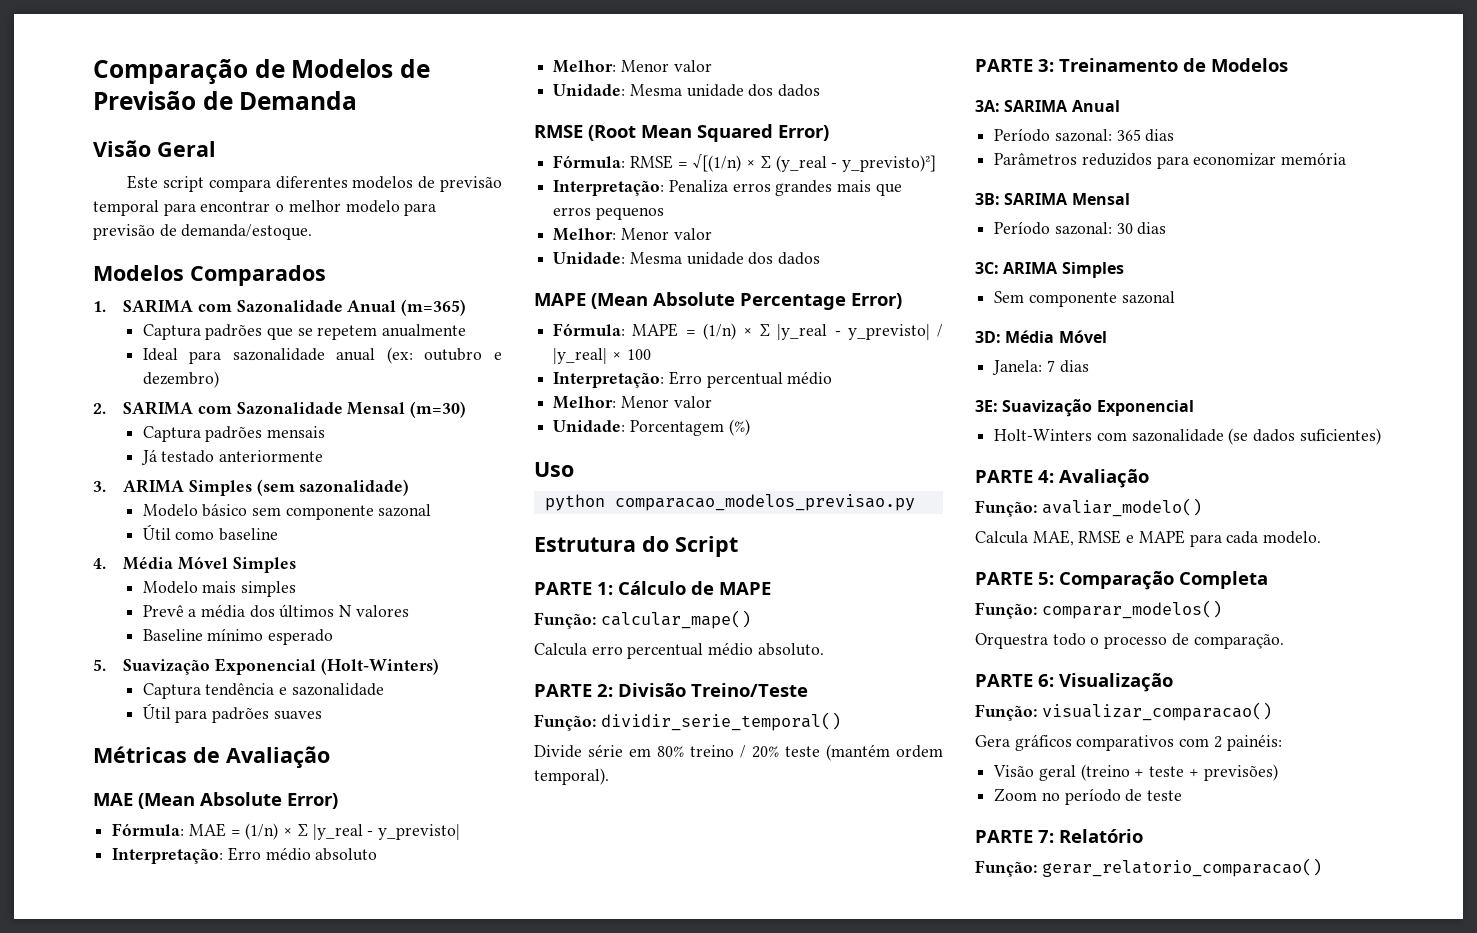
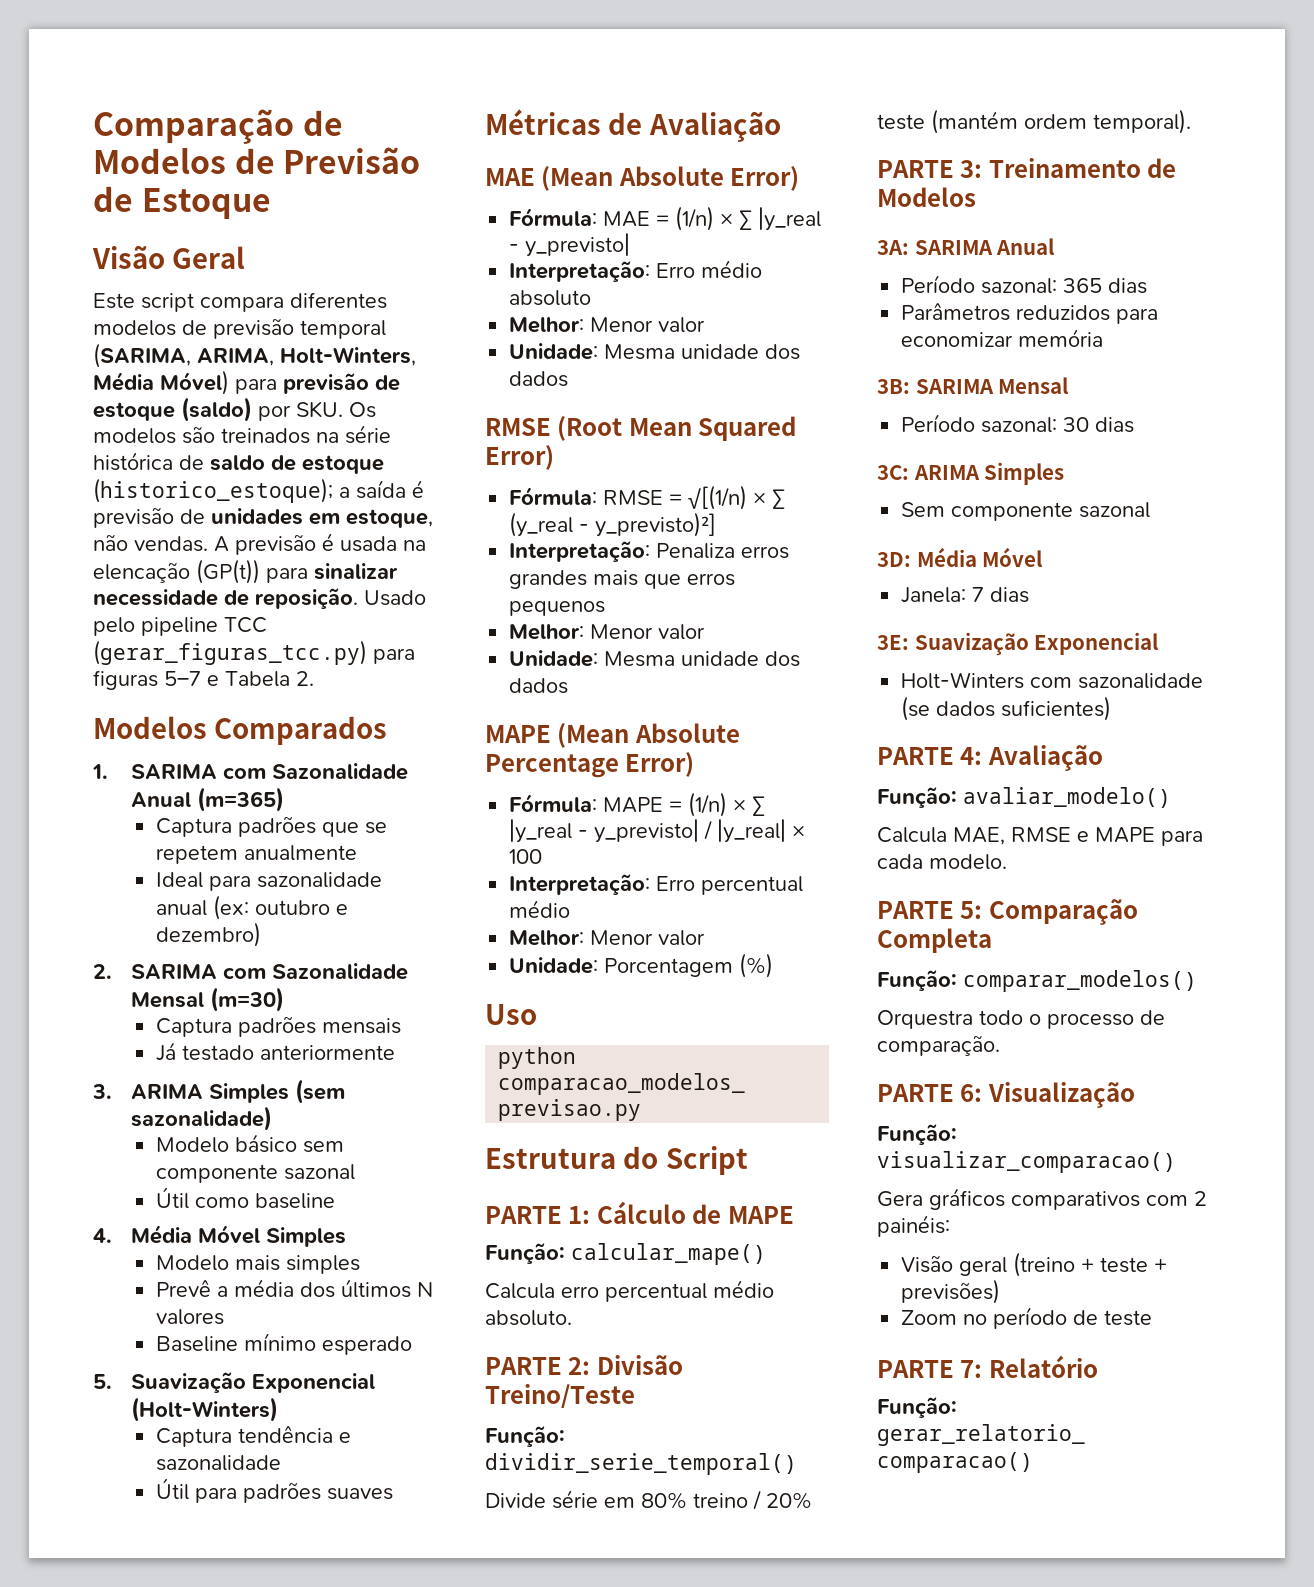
- Comparação de Modelos de Previsão de Demanda
+ Comparação de Modelos de Previsão de Estoque
- Este script compara diferentes modelos de previsão temporal para encontrar o melhor modelo para previsão de demanda/estoque.
+ Este script compara diferentes modelos de previsão temporal (SARIMA, ARIMA, Holt-Winters, Média Móvel) para previsão de estoque (saldo) por SKU. Os modelos são treinados na série histórica de saldo de estoque (historico_estoque); a saída é previsão de unidades em estoque, não vendas. A previsão é usada na elencação (GP(t)) para sinalizar necessidade de reposição. Usado pelo pipeline TCC (gerar_figuras_tcc.py) para figuras 5–7 e Tabela 2.

